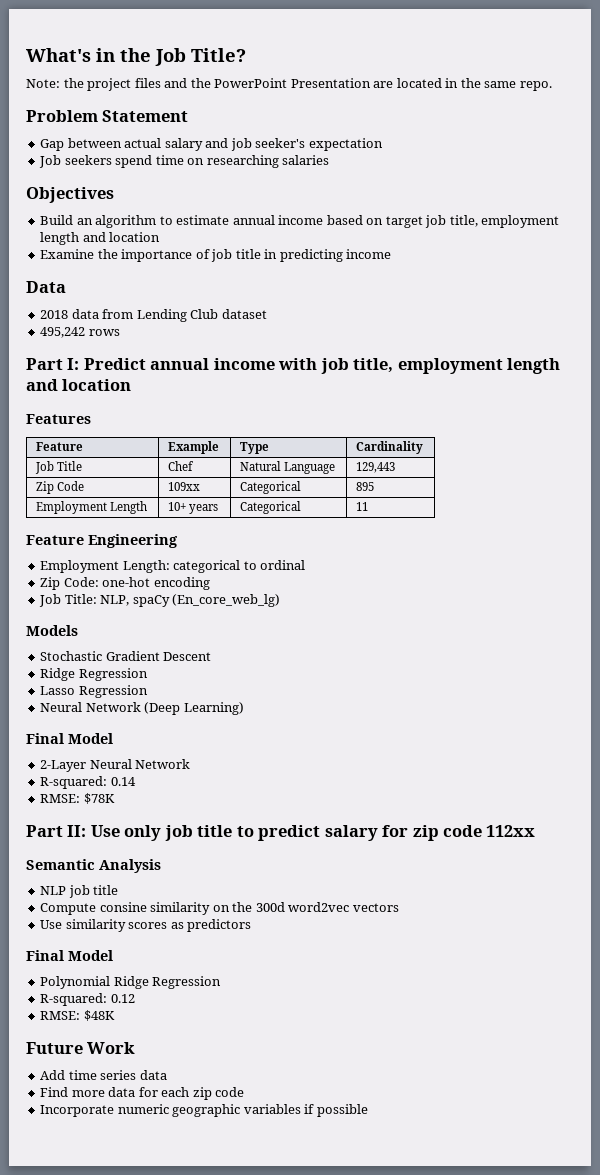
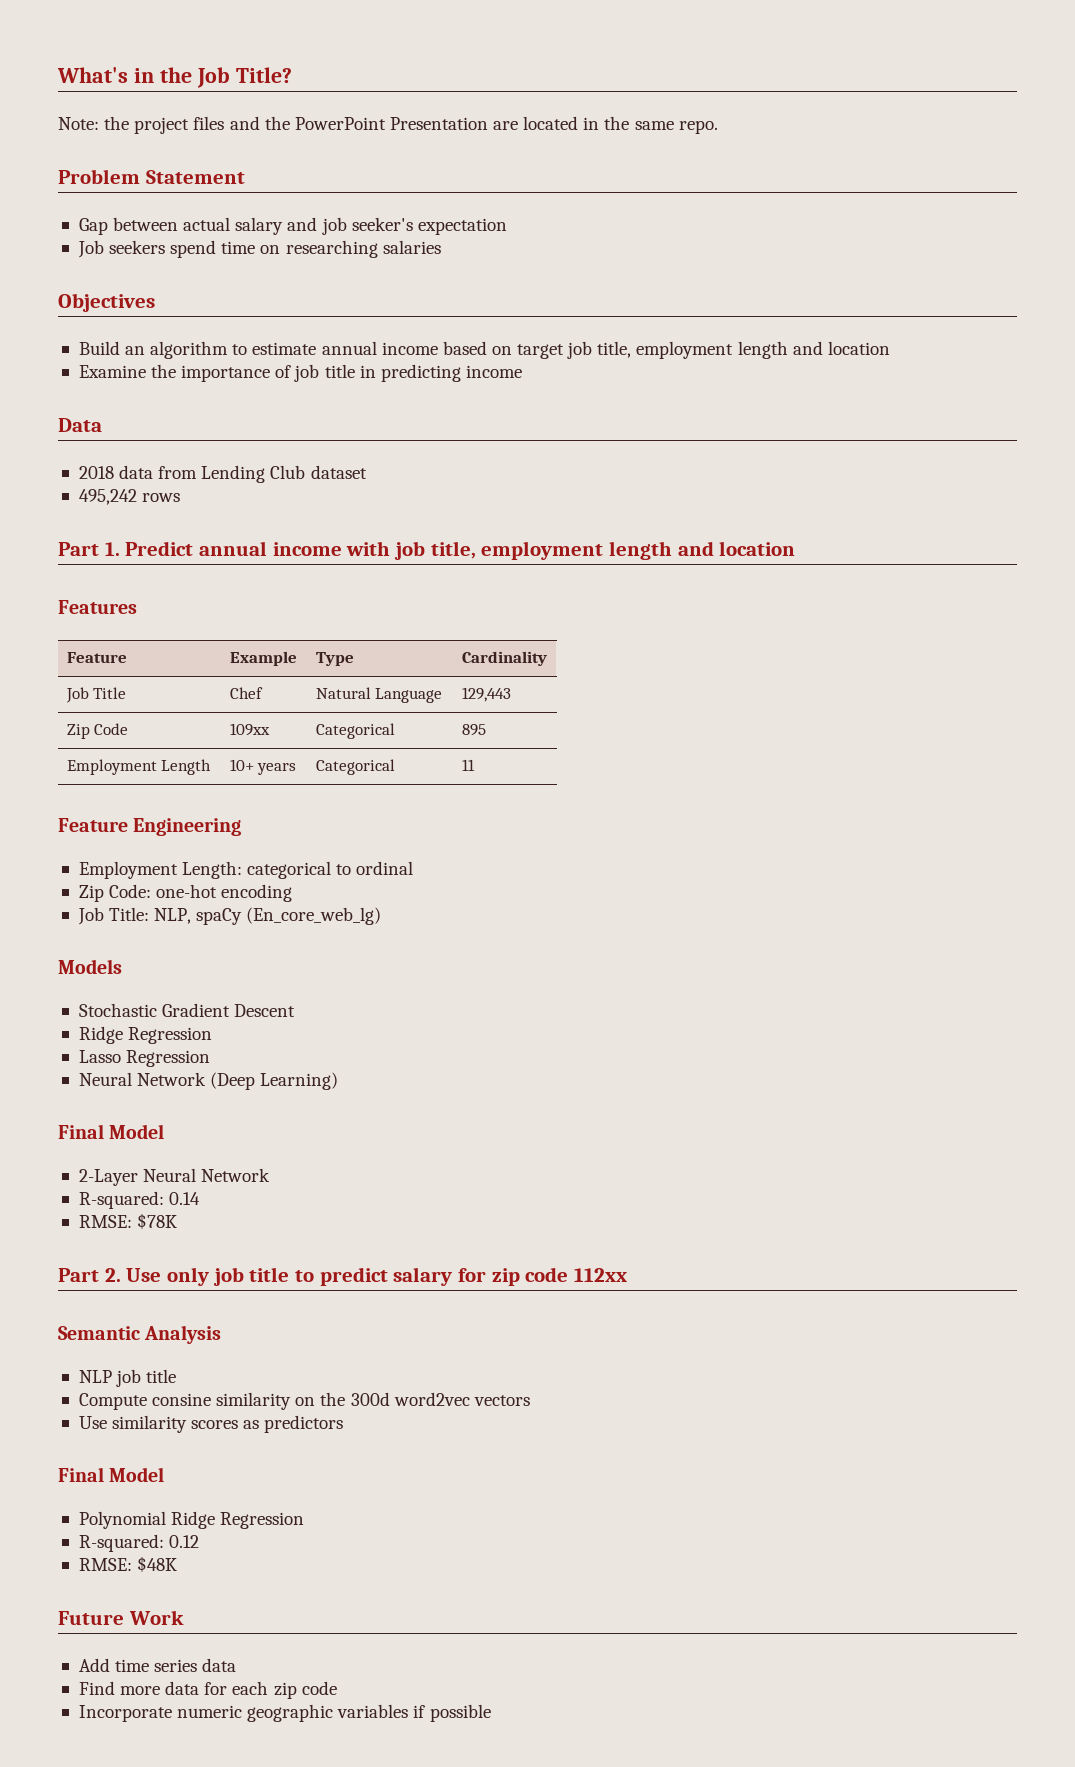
- Part I: Predict annual income with job title, employment length and location
+ Part 1. Predict annual income with job title, employment length and location
- Part II: Use only job title to predict salary for zip code 112xx
+ Part 2. Use only job title to predict salary for zip code 112xx

